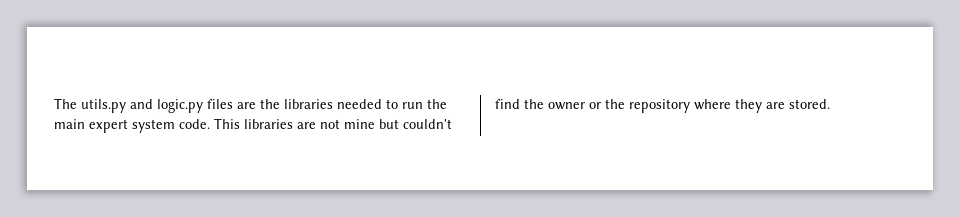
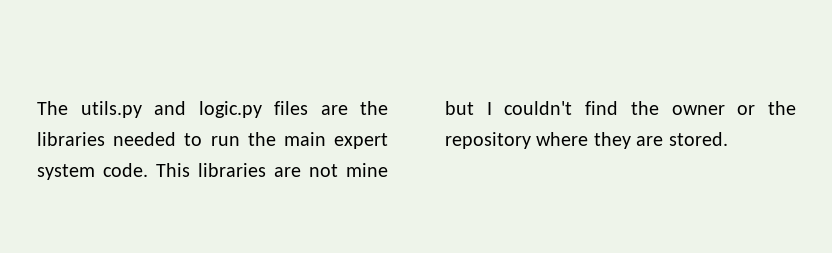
- This libraries are not mine but couldn't find the owner or the repository where they are stored.
+ This libraries are not mine but I couldn't find the owner or the repository where they are stored.

